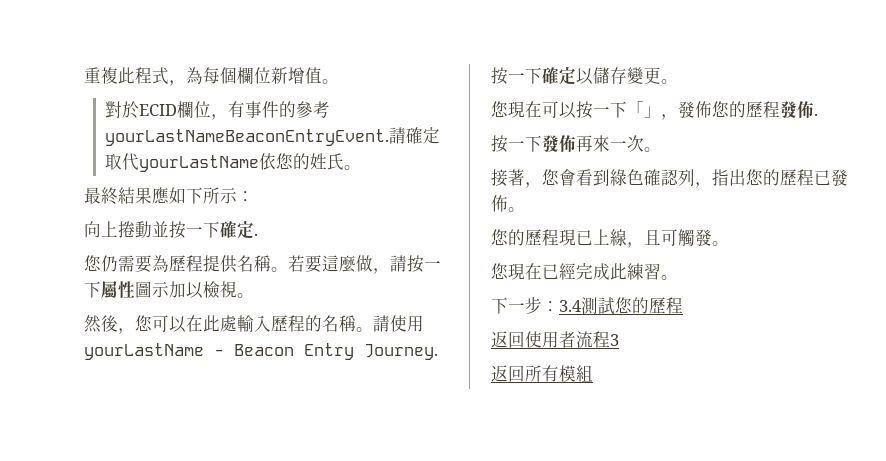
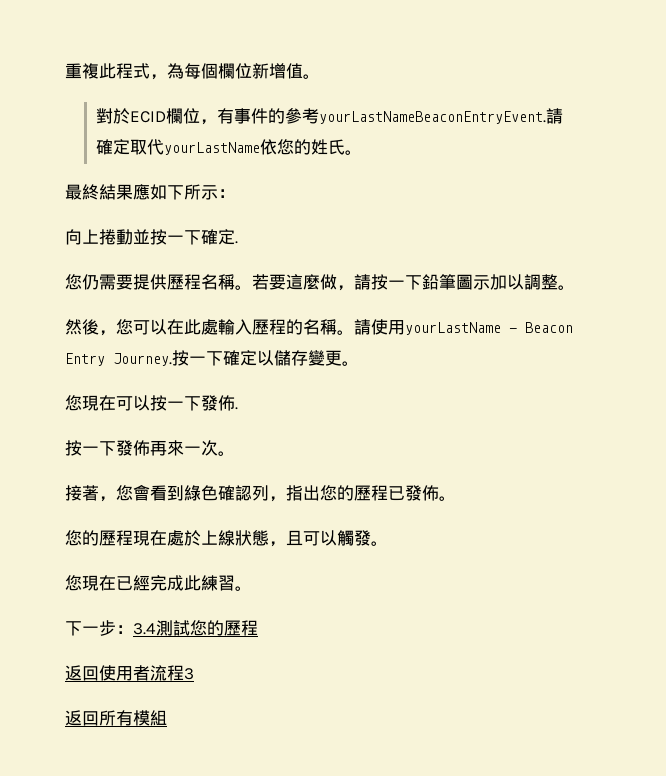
- 您仍需要為歷程提供名稱。
+ 您仍需要提供歷程名稱。
- 若要這麼做，請按一下屬性圖示加以檢視。
+ 若要這麼做，請按一下鉛筆圖示加以調整。
- 您現在可以按一下「」，發佈您的歷程發佈.
+ 您現在可以按一下發佈.
- 您的歷程現已上線，且可觸發。
+ 您的歷程現在處於上線狀態，且可以觸發。

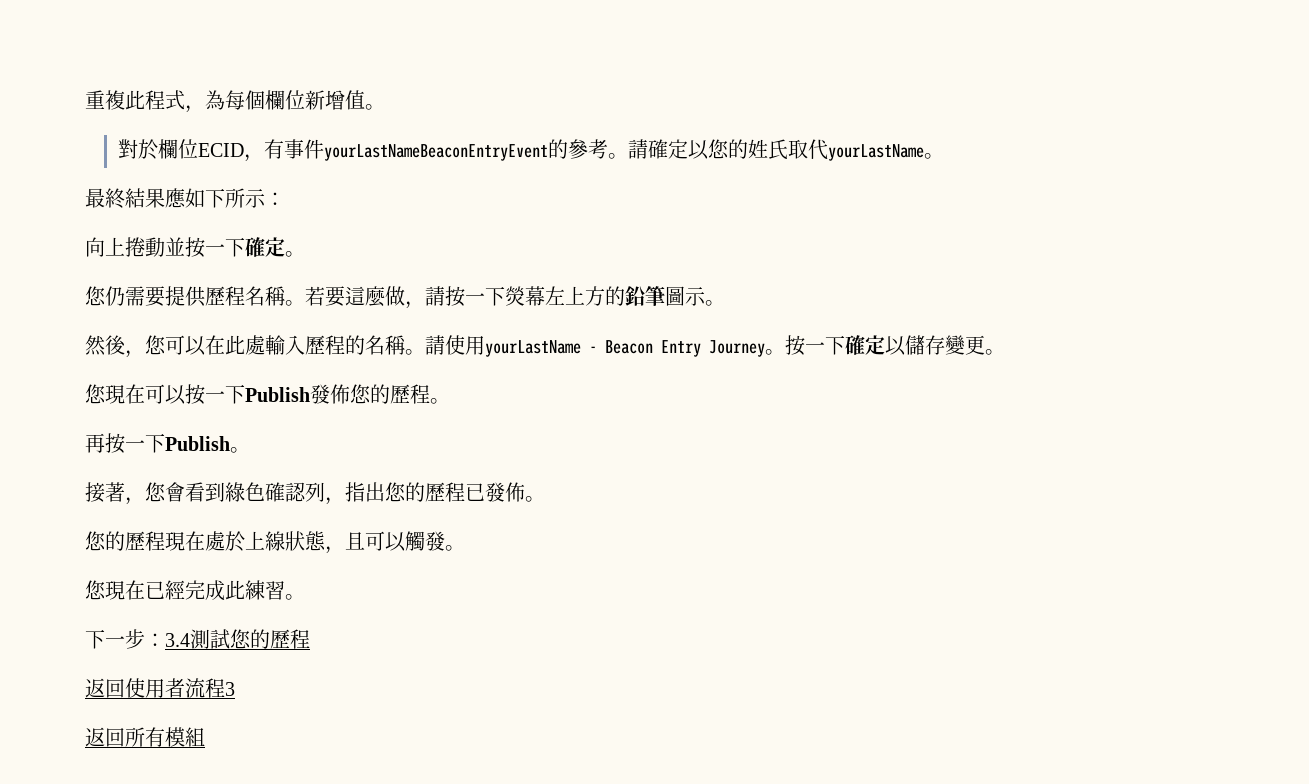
- 對於ECID欄位，有事件的參考yourLastNameBeaconEntryEvent.請確定取代yourLastName依您的姓氏。
+ 對於欄位ECID，有事件yourLastNameBeaconEntryEvent的參考。請確定以您的姓氏取代yourLastName。
- 向上捲動並按一下確定.
+ 向上捲動並按一下確定。
- 若要這麼做，請按一下鉛筆圖示加以調整。
+ 若要這麼做，請按一下熒幕左上方的鉛筆圖示。
- 請使用yourLastName - Beacon Entry Journey.
+ 請使用yourLastName - Beacon Entry Journey。
- 您現在可以按一下發佈.
- 按一下發佈再來一次。
+ 您現在可以按一下Publish發佈您的歷程。
+ 再按一下Publish。

